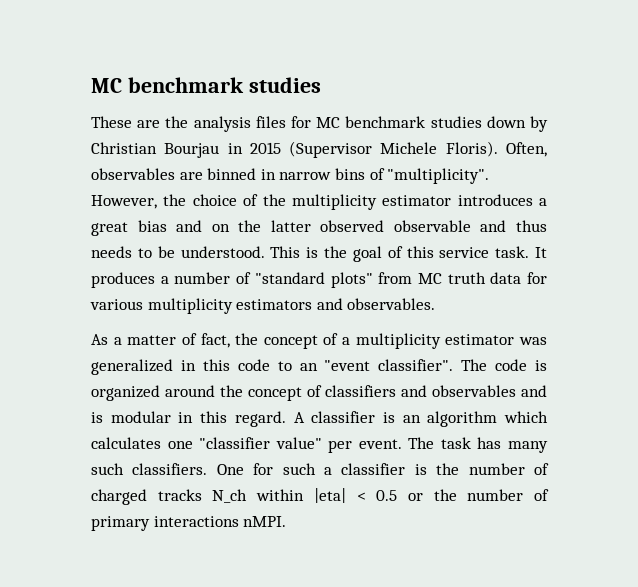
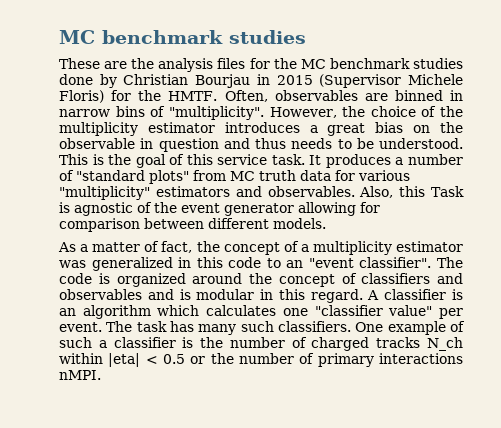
- These are the analysis files for MC benchmark studies down by Christian Bourjau in 2015 (Supervisor Michele Floris).
+ These are the analysis files for the MC benchmark studies done by Christian Bourjau in 2015 (Supervisor Michele Floris) for the HMTF.
- However, the choice of the multiplicity estimator introduces a great bias and on the latter observed observable and thus needs to be understood.
+ However, the choice of the multiplicity estimator introduces a great bias on the observable in question and thus needs to be understood.
- It produces a number of "standard plots" from MC truth data for various multiplicity estimators and observables.
+ It produces a number of "standard plots" from MC truth data for various "multiplicity" estimators and observables. Also, this Task is agnostic of the event generator allowing for comparison between different models.
- One for such a classifier is the number of charged tracks N_ch within |eta| < 0.5 or the number of primary interactions nMPI.
+ One example of such a classifier is the number of charged tracks N_ch within |eta| < 0.5 or the number of primary interactions nMPI.

